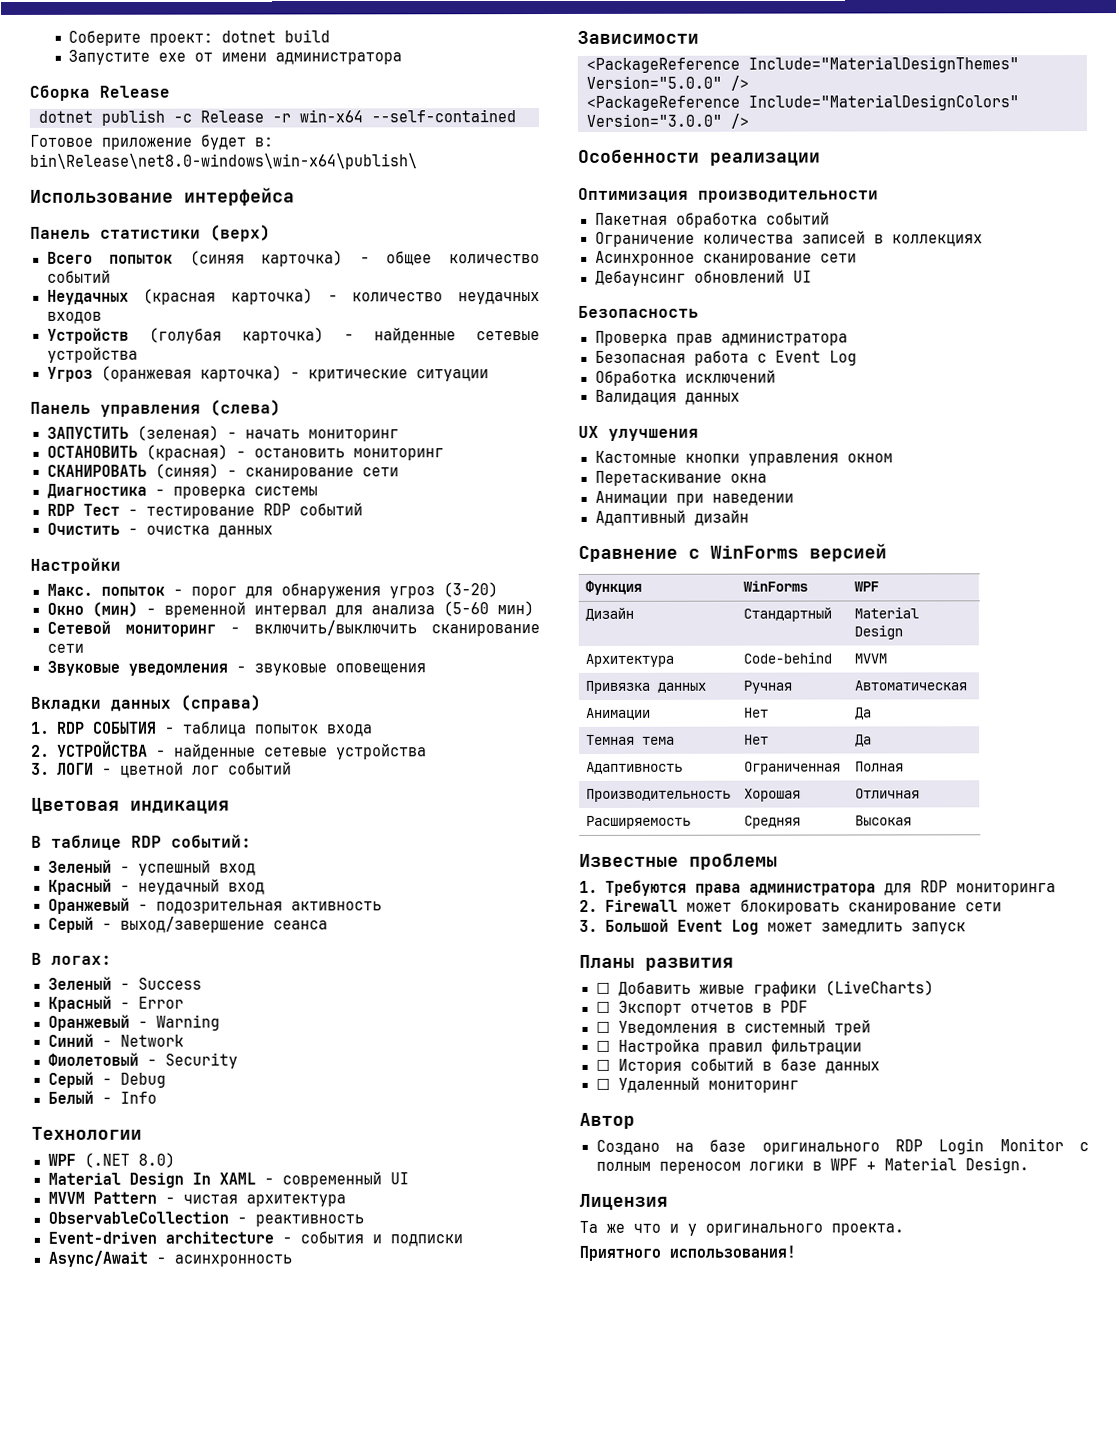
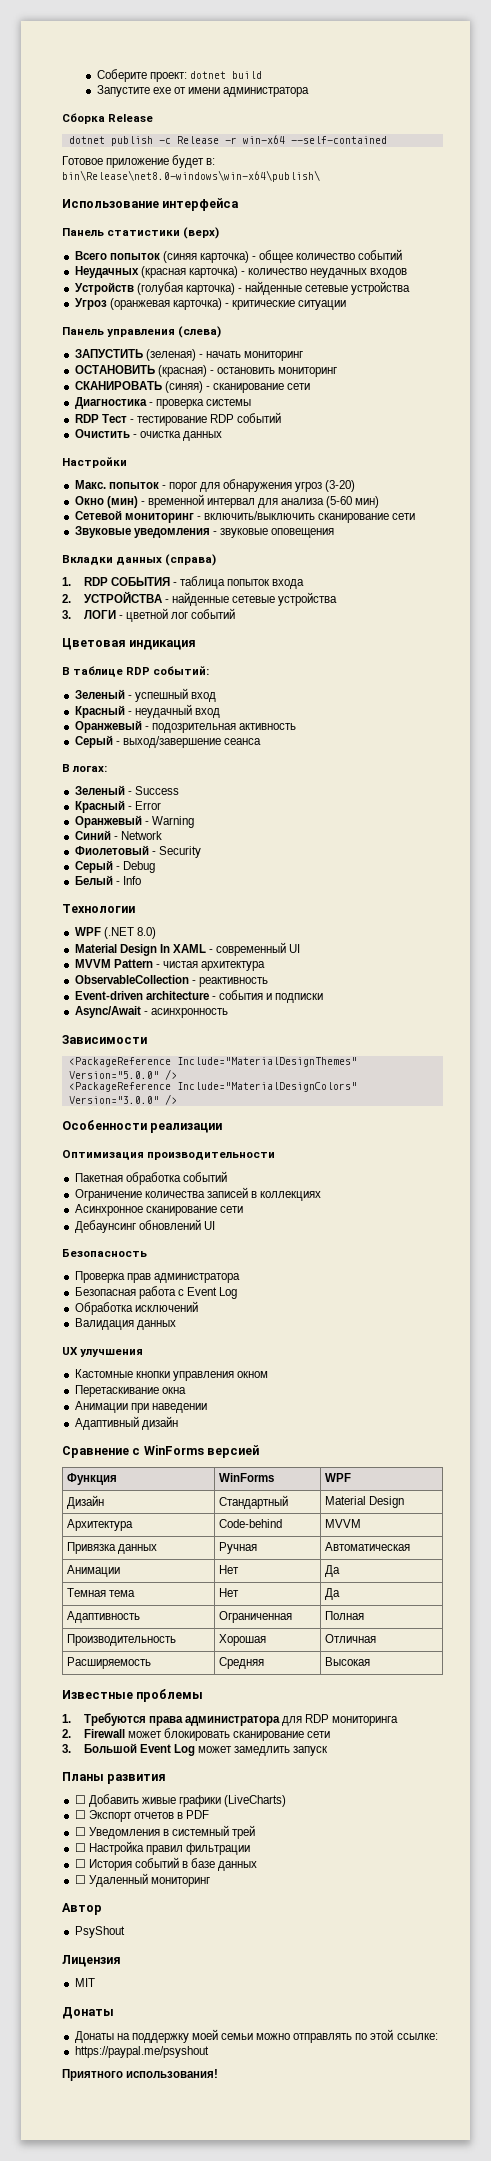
- Создано на базе оригинального RDP Login Monitor с полным переносом логики в WPF + Material Design.
+ PsyShout
  Лицензия
- Та же что и у оригинального проекта.
+ MIT
+ Донаты
+ Донаты на поддержку моей семьи можно отправлять по этой ссылке:
+ https://paypal.me/psyshout

